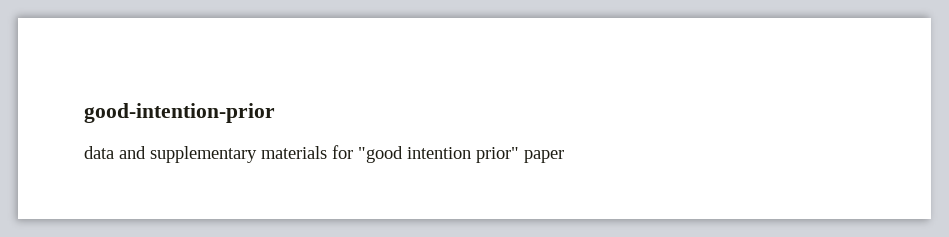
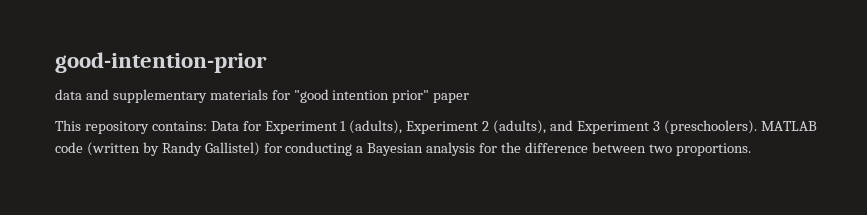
+ This repository contains: Data for Experiment 1 (adults), Experiment 2 (adults), and Experiment 3 (preschoolers). MATLAB code (written by Randy Gallistel) for conducting a Bayesian analysis for the difference between two proportions.

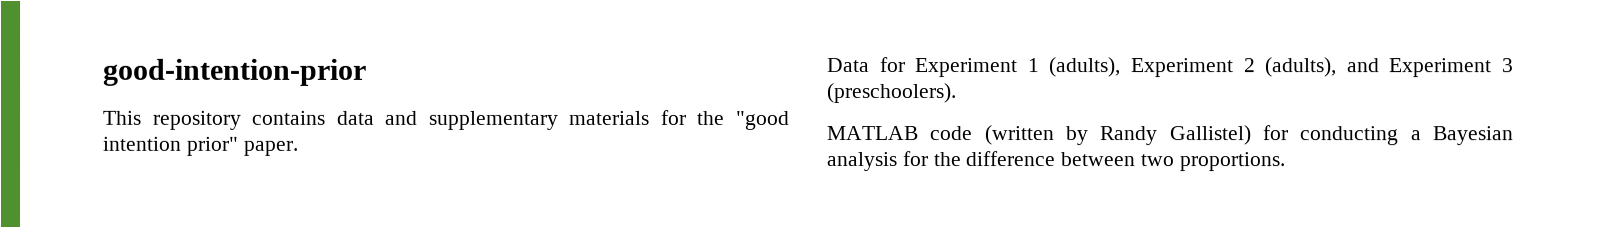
- data and supplementary materials for "good intention prior" paper
- This repository contains: Data for Experiment 1 (adults), Experiment 2 (adults), and Experiment 3 (preschoolers). MATLAB code (written by Randy Gallistel) for conducting a Bayesian analysis for the difference between two proportions.
+ This repository contains data and supplementary materials for the "good intention prior" paper.
+ Data for Experiment 1 (adults), Experiment 2 (adults), and Experiment 3 (preschoolers).
+ MATLAB code (written by Randy Gallistel) for conducting a Bayesian analysis for the difference between two proportions.

